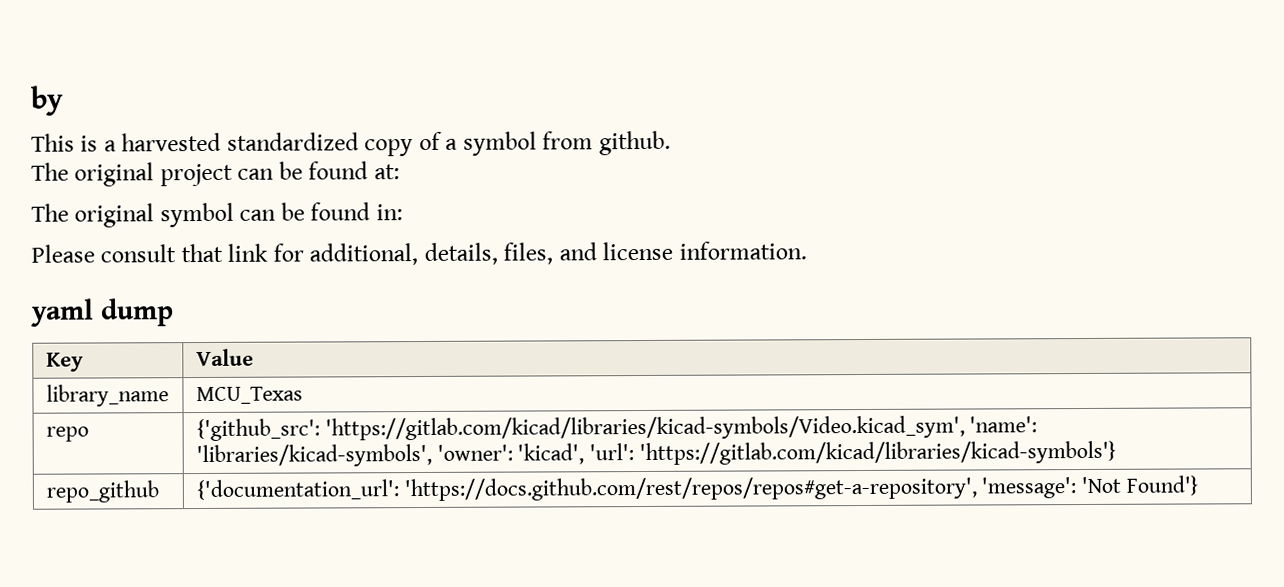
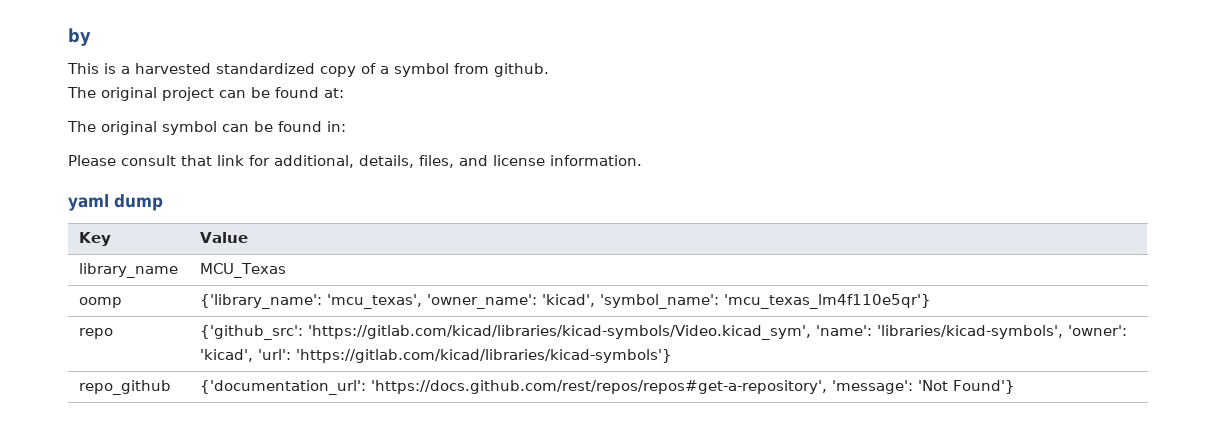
+ oomp | {'library_name': 'mcu_texas', 'owner_name': 'kicad', 'symbol_name': 'mcu_texas_lm4f110e5qr'}

